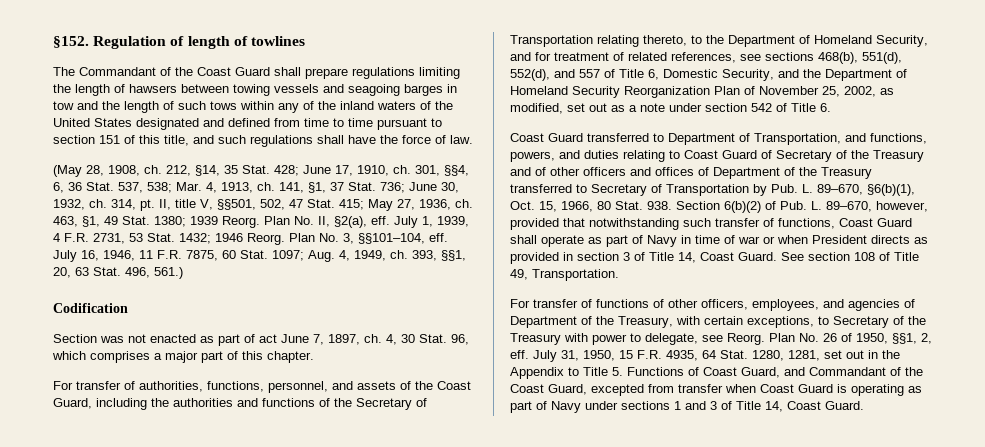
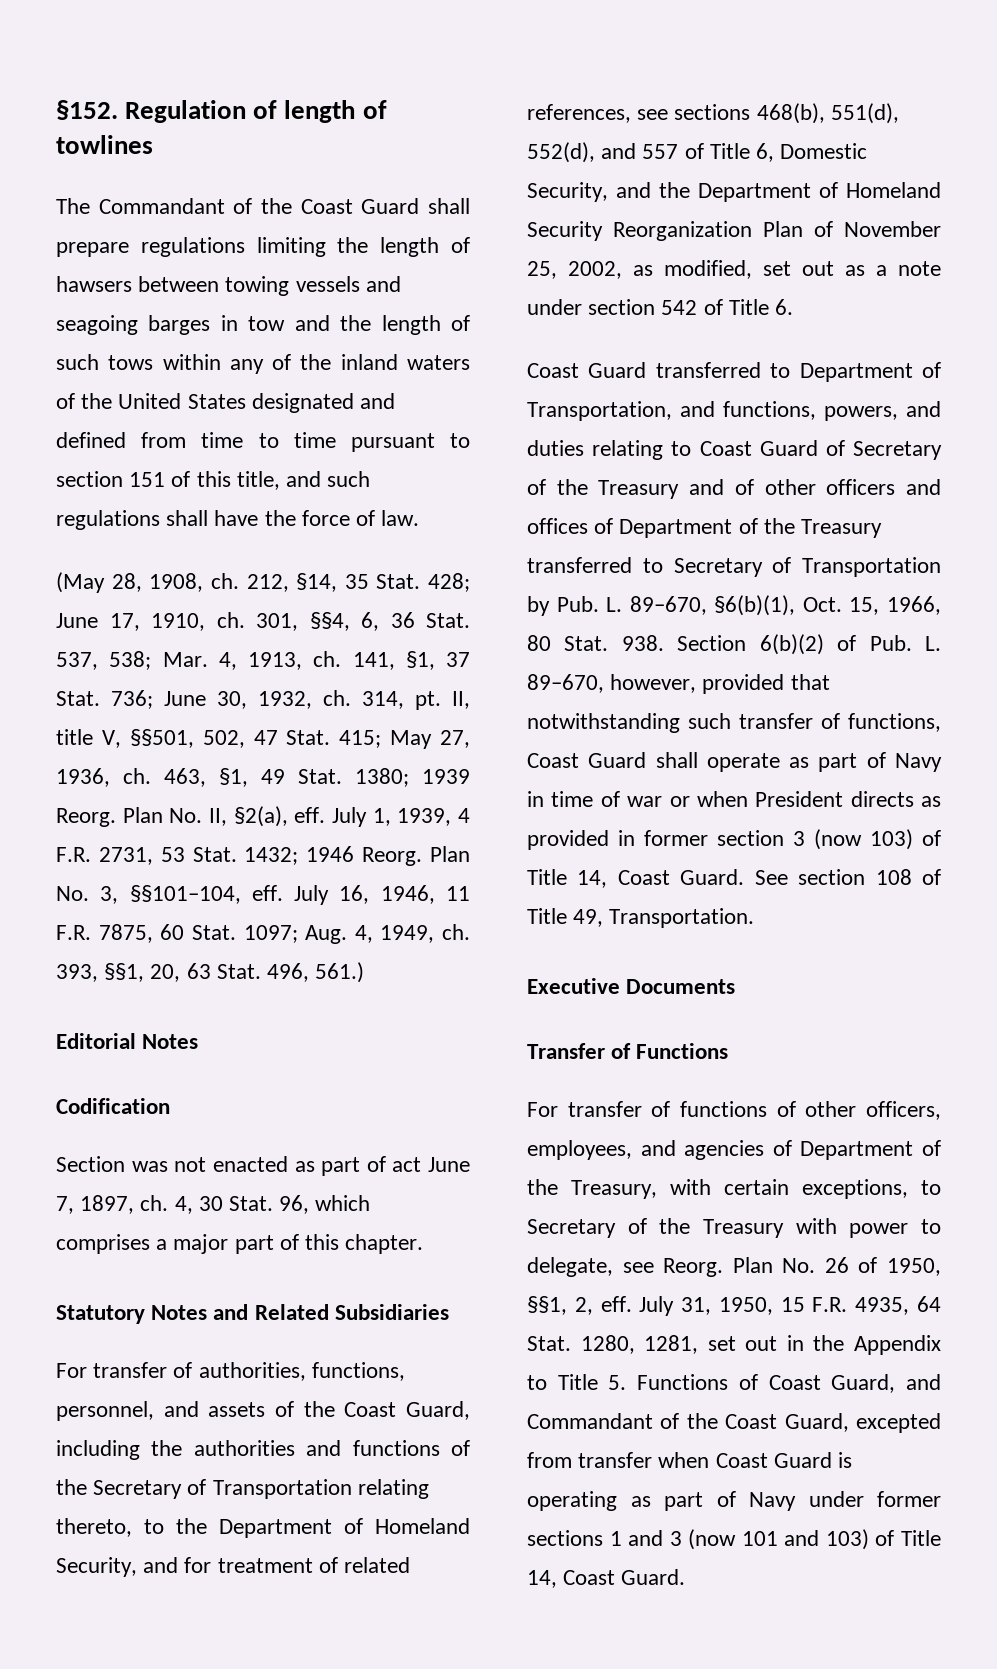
+ Editorial Notes
+ Statutory Notes and Related Subsidiaries
- 938. Section 6(b)(2) of Pub. L. 89–670, however, provided that notwithstanding such transfer of functions, Coast Guard shall operate as part of Navy in time of war or when President directs as provided in section 3 of Title 14, Coast Guard.
+ 938. Section 6(b)(2) of Pub. L. 89–670, however, provided that notwithstanding such transfer of functions, Coast Guard shall operate as part of Navy in time of war or when President directs as provided in former section 3 (now 103) of Title 14, Coast Guard.
+ Executive Documents
+ Transfer of Functions
- 1280, 1281, set out in the Appendix to Title 5. Functions of Coast Guard, and Commandant of the Coast Guard, excepted from transfer when Coast Guard is operating as part of Navy under sections 1 and 3 of Title 14, Coast Guard.
+ 1280, 1281, set out in the Appendix to Title 5. Functions of Coast Guard, and Commandant of the Coast Guard, excepted from transfer when Coast Guard is operating as part of Navy under former sections 1 and 3 (now 101 and 103) of Title 14, Coast Guard.

